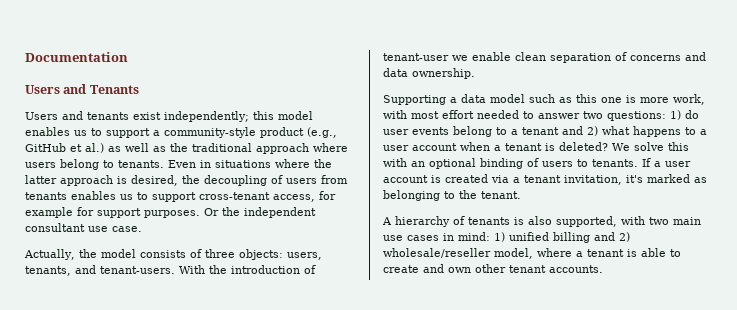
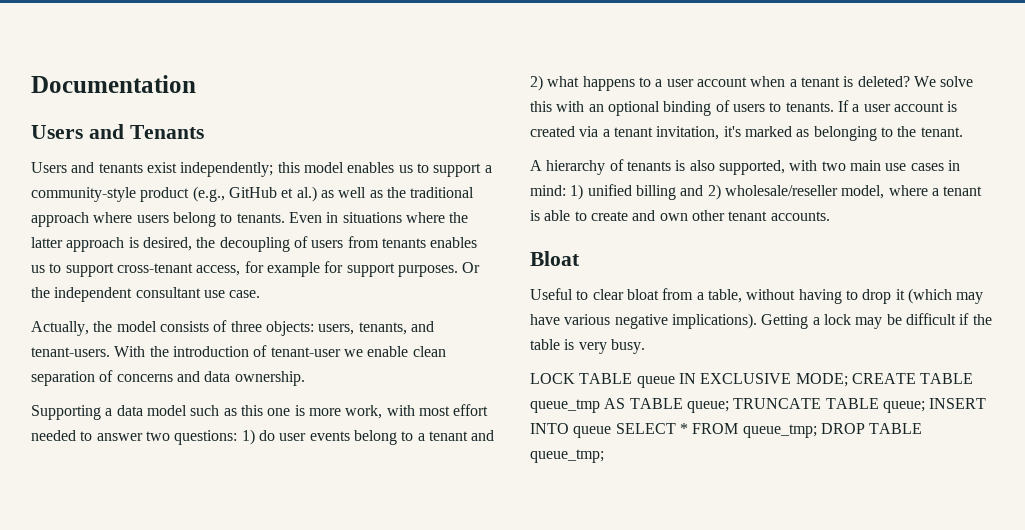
+ Bloat
+ Useful to clear bloat from a table, without having to drop it (which may have various negative implications). Getting a lock may be difficult if the table is very busy.
+ LOCK TABLE queue IN EXCLUSIVE MODE; CREATE TABLE queue_tmp AS TABLE queue; TRUNCATE TABLE queue; INSERT INTO queue SELECT * FROM queue_tmp; DROP TABLE queue_tmp;

